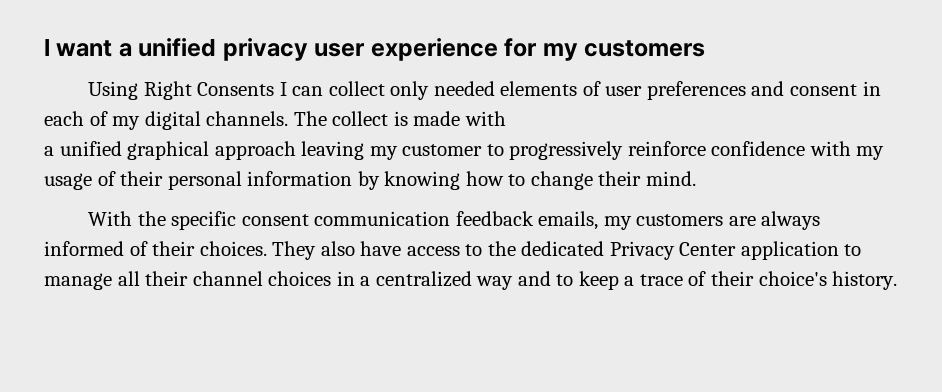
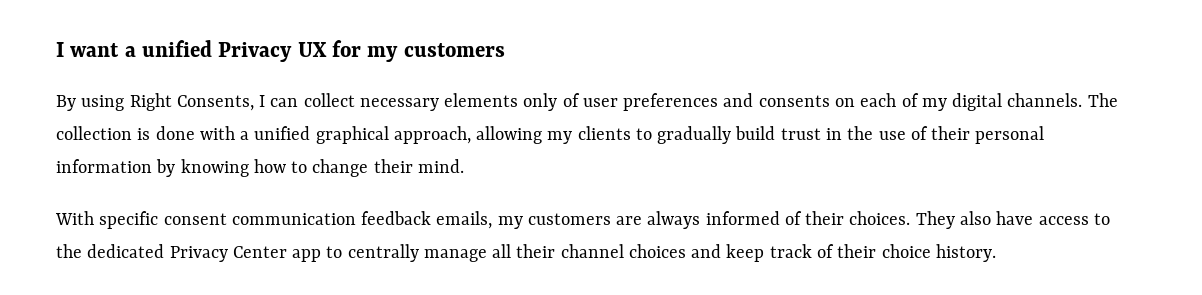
- I want a unified privacy user experience for my customers
+ I want a unified Privacy UX for my customers
- Using Right Consents I can collect only needed elements of user preferences and consent in each of my digital channels.
+ By using Right Consents, I can collect necessary elements only of user preferences and consents on each of my digital channels.
- The collect is made with
- a unified graphical approach leaving my customer to progressively reinforce confidence with my usage of their personal information by knowing how to change their mind.
+ The collection is done with a unified graphical approach, allowing my clients to gradually build trust in the use of their personal information by knowing how to change their mind.
- With the specific consent communication feedback emails, my customers are always informed of their choices.
+ With specific consent communication feedback emails, my customers are always informed of their choices.
- They also have access to the dedicated Privacy Center application to manage all their channel choices in a centralized way and to keep a trace of their choice's history.
+ They also have access to the dedicated Privacy Center app to centrally manage all their channel choices and keep track of their choice history.

